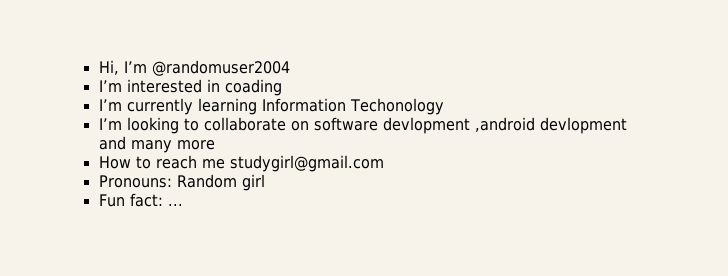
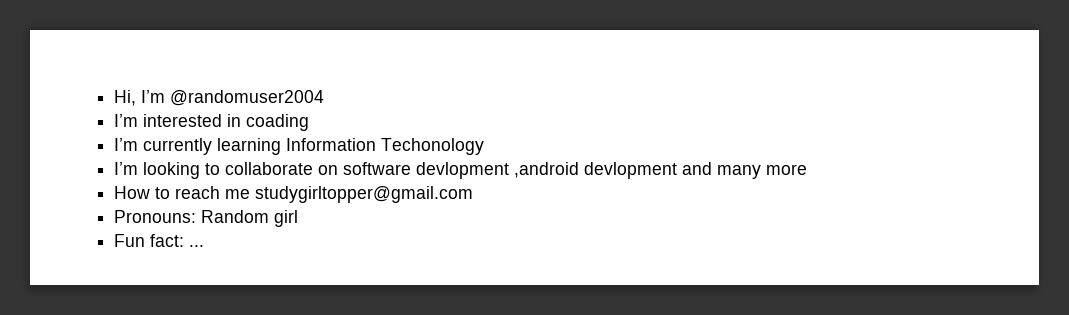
- How to reach me studygirl@gmail.com
+ How to reach me studygirltopper@gmail.com

